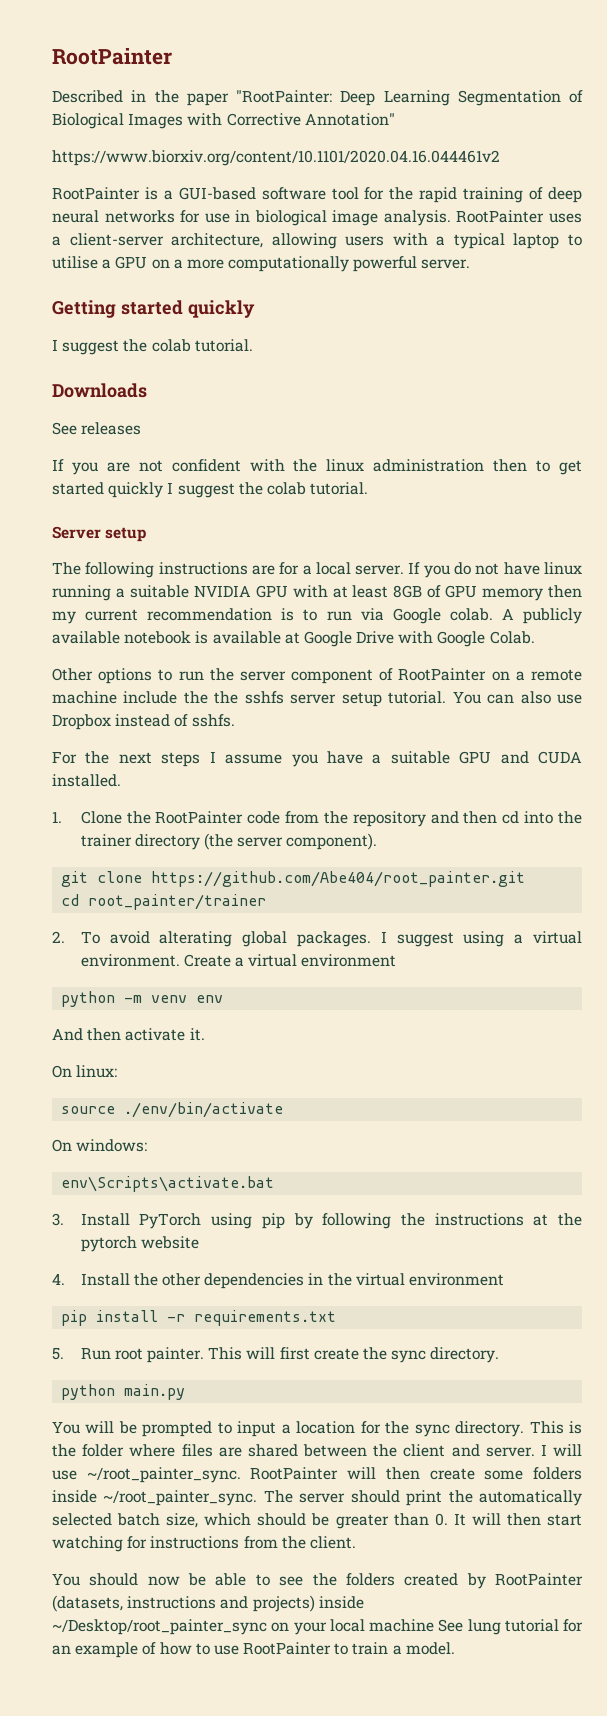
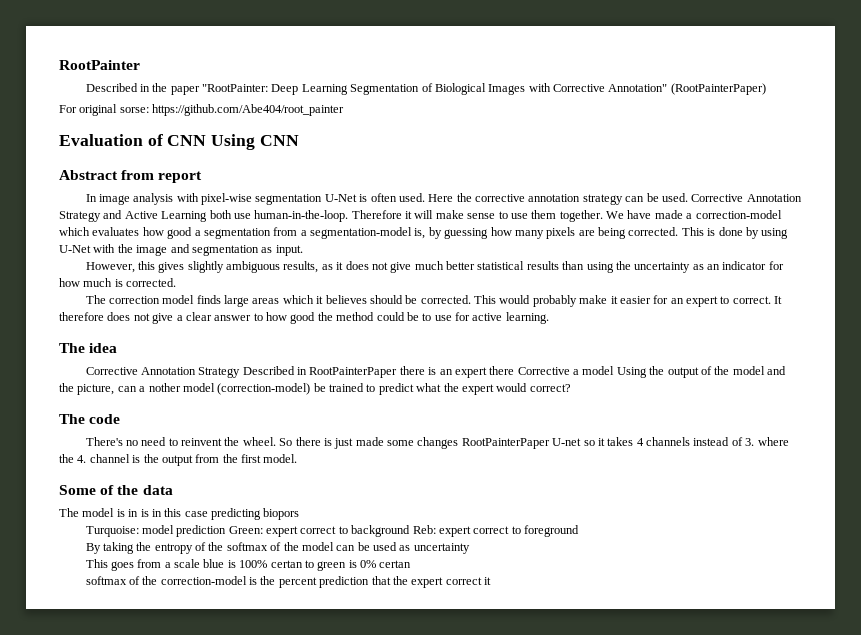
- Described in the paper "RootPainter: Deep Learning Segmentation of Biological Images with Corrective Annotation"
- https://www.biorxiv.org/content/10.1101/2020.04.16.044461v2
- RootPainter is a GUI-based software tool for the rapid training of deep neural networks for use in biological image analysis. RootPainter uses a client-server architecture, allowing users with a typical laptop to utilise a GPU on a more computationally powerful server.
- Getting started quickly
- I suggest the colab tutorial.
- Downloads
- See releases
- If you are not confident with the linux administration then to get started quickly I suggest the colab tutorial.
- Server setup
- The following instructions are for a local server. If you do not have linux running a suitable NVIDIA GPU with at least 8GB of GPU memory then my current recommendation is to run via Google colab. A publicly available notebook is available at Google Drive with Google Colab.
- Other options to run the server component of RootPainter on a remote machine include the the sshfs server setup tutorial. You can also use Dropbox instead of sshfs.
- For the next steps I assume you have a suitable GPU and CUDA installed.
- 1. Clone the RootPainter code from the repository and then cd into the trainer directory (the server component).
- git clone https://github.com/Abe404/root_painter.git
- cd root_painter/trainer
- 2. To avoid alterating global packages. I suggest using a virtual environment. Create a virtual environment
- python -m venv env
- And then activate it.
- On linux:
- source ./env/bin/activate
- On windows:
- env\Scripts\activate.bat
- 3. Install PyTorch using pip by following the instructions at the pytorch website
- 4. Install the other dependencies in the virtual environment
- pip install -r requirements.txt
- 5. Run root painter. This will first create the sync directory.
- python main.py
- You will be prompted to input a location for the sync directory. This is the folder where files are shared between the client and server. I will use ~/root_painter_sync. RootPainter will then create some folders inside ~/root_painter_sync. The server should print the automatically selected batch size, which should be greater than 0. It will then start watching for instructions from the client.
- You should now be able to see the folders created by RootPainter (datasets, instructions and projects) inside ~/Desktop/root_painter_sync on your local machine See lung tutorial for an example of how to use RootPainter to train a model.
+ Described in the paper "RootPainter: Deep Learning Segmentation of Biological Images with Corrective Annotation" (RootPainterPaper)
+ For original sorse: https://github.com/Abe404/root_painter
+ Evaluation of CNN Using CNN
+ Abstract from report
+ In image analysis with pixel-wise segmentation U-Net is often used. Here the corrective annotation strategy can be used. Corrective Annotation Strategy and Active Learning both use human-in-the-loop. Therefore it will make sense to use them together. We have made a correction-model which evaluates how good a segmentation from a segmentation-model is, by guessing how many pixels are being corrected. This is done by using U-Net with the image and segmentation as input.
+ However, this gives slightly ambiguous results, as it does not give much better statistical results than using the uncertainty as an indicator for how much is corrected.
+ The correction model finds large areas which it believes should be corrected. This would probably make it easier for an expert to correct. It therefore does not give a clear answer to how good the method could be to use for active learning.
+ The idea
+ Corrective Annotation Strategy Described in RootPainterPaper there is an expert there Corrective a model Using the output of the model and the picture, can a nother model (correction-model) be trained to predict what the expert would correct?
+ The code
+ There's no need to reinvent the wheel. So there is just made some changes RootPainterPaper U-net so it takes 4 channels instead of 3. where the 4. channel is the output from the first model.
+ Some of the data
+ The model is in is in this case predicting biopors
+ Turquoise: model prediction Green: expert correct to background Reb: expert correct to foreground
+ By taking the entropy of the softmax of the model can be used as uncertainty
+ This goes from a scale blue is 100% certan to green is 0% certan
+ softmax of the correction-model is the percent prediction that the expert correct it

